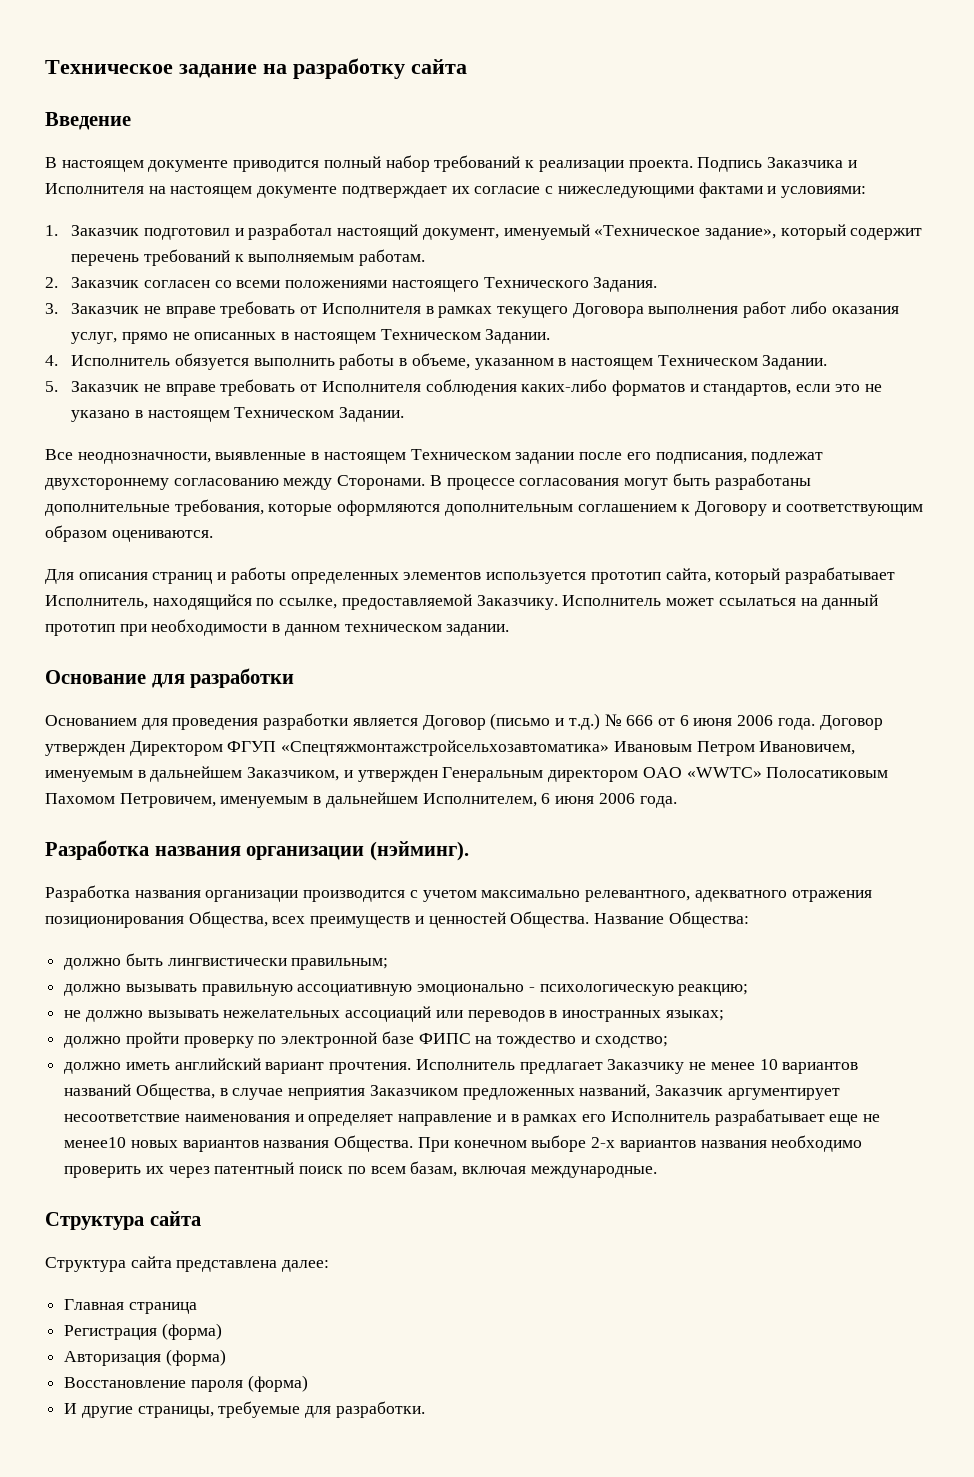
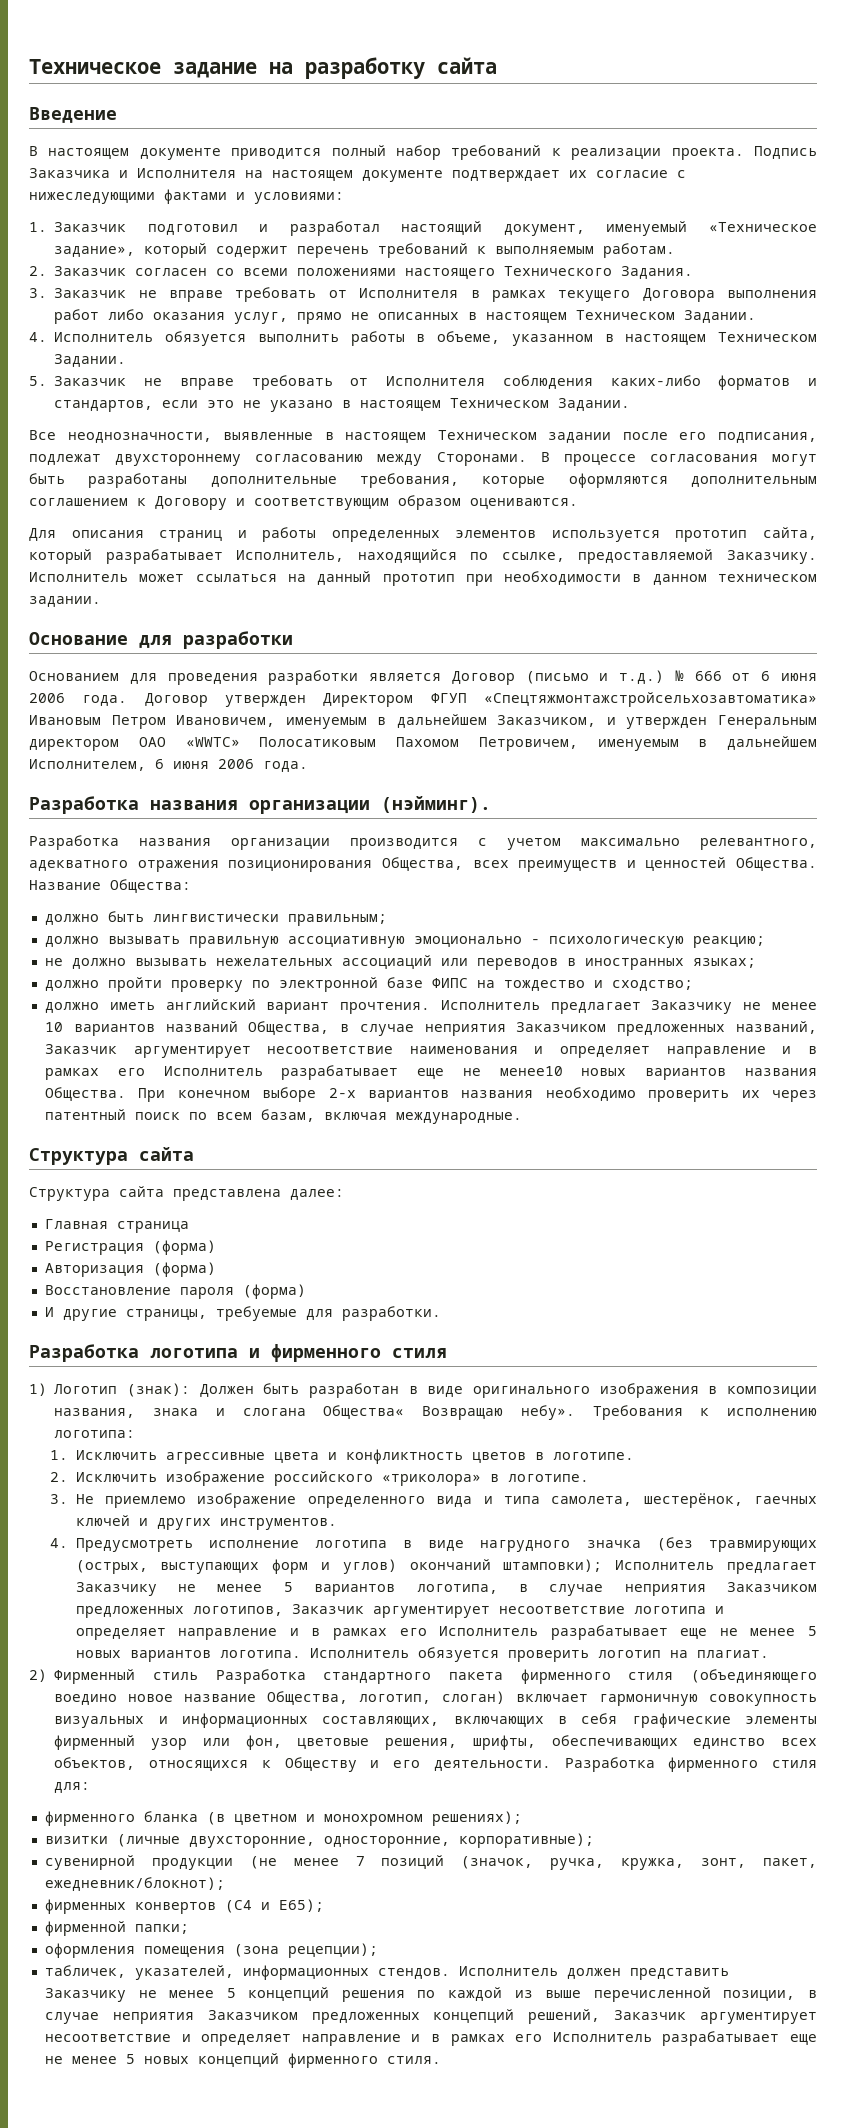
+ Разработка логотипа и фирменного стиля
+ 1) Логотип (знак): Должен быть разработан в виде оригинального изображения в композиции названия, знака и слогана Общества« Возвращаю небу». Требования к исполнению логотипа:
+ 1. Исключить агрессивные цвета и конфликтность цветов в логотипе.
+ 2. Исключить изображение российского «триколора» в логотипе.
+ 3. Не приемлемо изображение определенного вида и типа самолета, шестерёнок, гаечных ключей и других инструментов.
+ 4. Предусмотреть исполнение логотипа в виде нагрудного значка (без травмирующих (острых, выступающих форм и углов) окончаний штамповки); Исполнитель предлагает Заказчику не менее 5 вариантов логотипа, в случае неприятия Заказчиком предложенных логотипов, Заказчик аргументирует несоответствие логотипа и определяет направление и в рамках его Исполнитель разрабатывает еще не менее 5 новых вариантов логотипа. Исполнитель обязуется проверить логотип на плагиат.
+ 2) Фирменный стиль Разработка стандартного пакета фирменного стиля (объединяющего воедино новое название Общества, логотип, слоган) включает гармоничную совокупность визуальных и информационных составляющих, включающих в себя графические элементы фирменный узор или фон, цветовые решения, шрифты, обеспечивающих единство всех объектов, относящихся к Обществу и его деятельности. Разработка фирменного стиля для:
+ фирменного бланка (в цветном и монохромном решениях);
+ визитки (личные двухсторонние, односторонние, корпоративные);
+ сувенирной продукции (не менее 7 позиций (значок, ручка, кружка, зонт, пакет, ежедневник/блокнот);
+ фирменных конвертов (C4 и Е65);
+ фирменной папки;
+ оформления помещения (зона рецепции);
+ табличек, указателей, информационных стендов. Исполнитель должен представить Заказчику не менее 5 концепций решения по каждой из выше перечисленной позиции, в случае неприятия Заказчиком предложенных концепций решений, Заказчик аргументирует несоответствие и определяет направление и в рамках его Исполнитель разрабатывает еще не менее 5 новых концепций фирменного стиля.

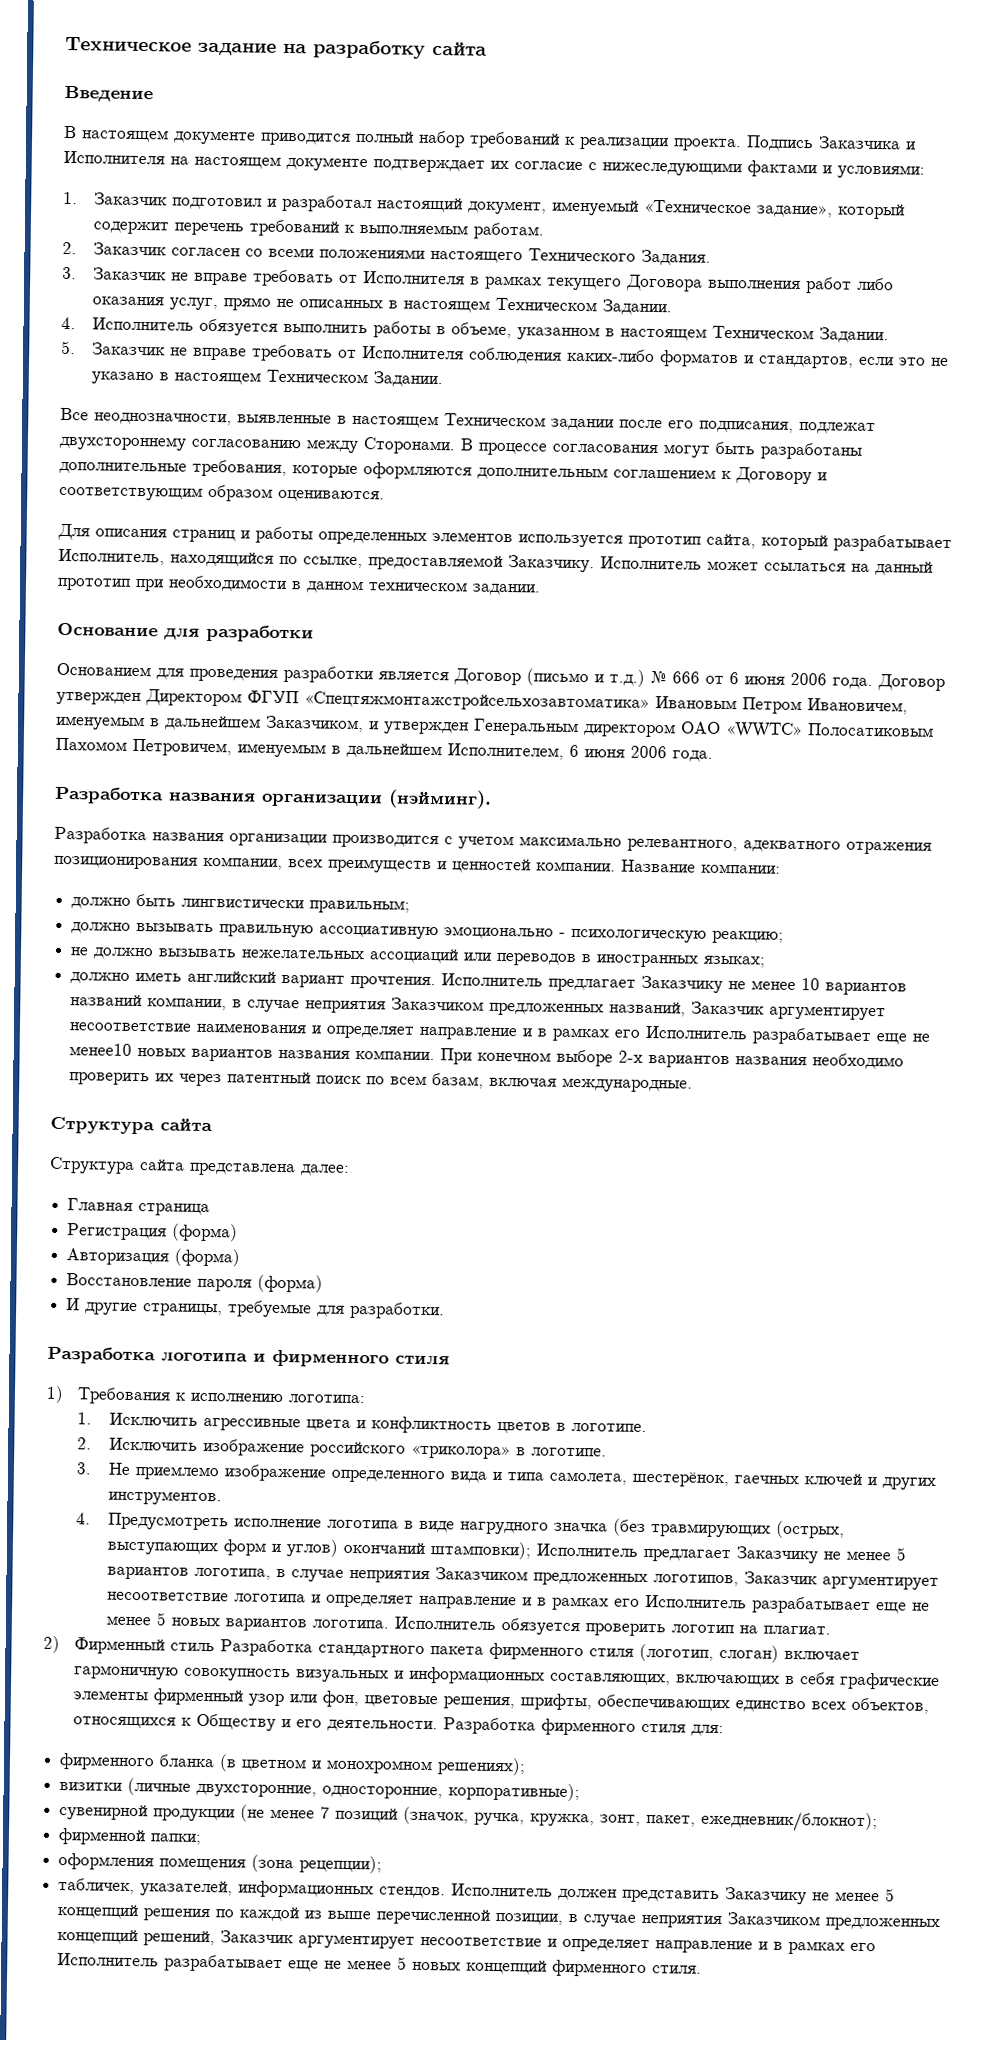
- Разработка названия организации производится с учетом максимально релевантного, адекватного отражения позиционирования Общества, всех преимуществ и ценностей Общества. Название Общества:
+ Разработка названия организации производится с учетом максимально релевантного, адекватного отражения позиционирования компании, всех преимуществ и ценностей компании. Название компании:
- должно пройти проверку по электронной базе ФИПС на тождество и сходство;
- Исполнитель предлагает Заказчику не менее 10 вариантов названий Общества, в случае неприятия Заказчиком предложенных названий, Заказчик аргументирует несоответствие наименования и определяет направление и в рамках его Исполнитель разрабатывает еще не менее10 новых вариантов названия Общества.
+ Исполнитель предлагает Заказчику не менее 10 вариантов названий компании, в случае неприятия Заказчиком предложенных названий, Заказчик аргументирует несоответствие наименования и определяет направление и в рамках его Исполнитель разрабатывает еще не менее10 новых вариантов названия компании.
- 1) Логотип (знак): Должен быть разработан в виде оригинального изображения в композиции названия, знака и слогана Общества« Возвращаю небу». Требования к исполнению логотипа:
+ 1) Требования к исполнению логотипа:
- 2) Фирменный стиль Разработка стандартного пакета фирменного стиля (объединяющего воедино новое название Общества, логотип, слоган) включает гармоничную совокупность визуальных и информационных составляющих, включающих в себя графические элементы фирменный узор или фон, цветовые решения, шрифты, обеспечивающих единство всех объектов, относящихся к Обществу и его деятельности.
+ 2) Фирменный стиль Разработка стандартного пакета фирменного стиля (логотип, слоган) включает гармоничную совокупность визуальных и информационных составляющих, включающих в себя графические элементы фирменный узор или фон, цветовые решения, шрифты, обеспечивающих единство всех объектов, относящихся к Обществу и его деятельности.
- фирменных конвертов (C4 и Е65);

